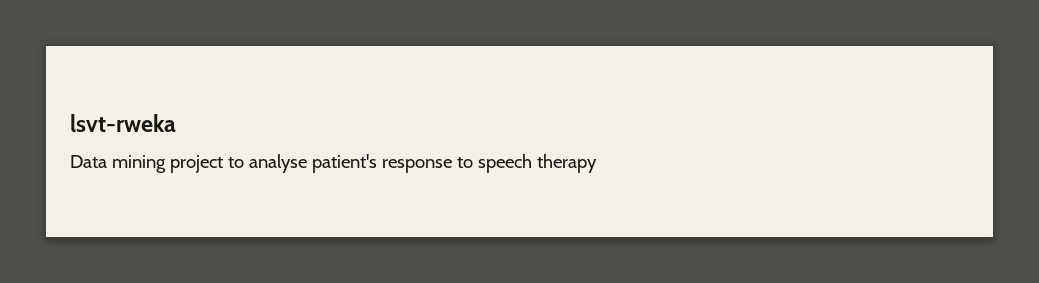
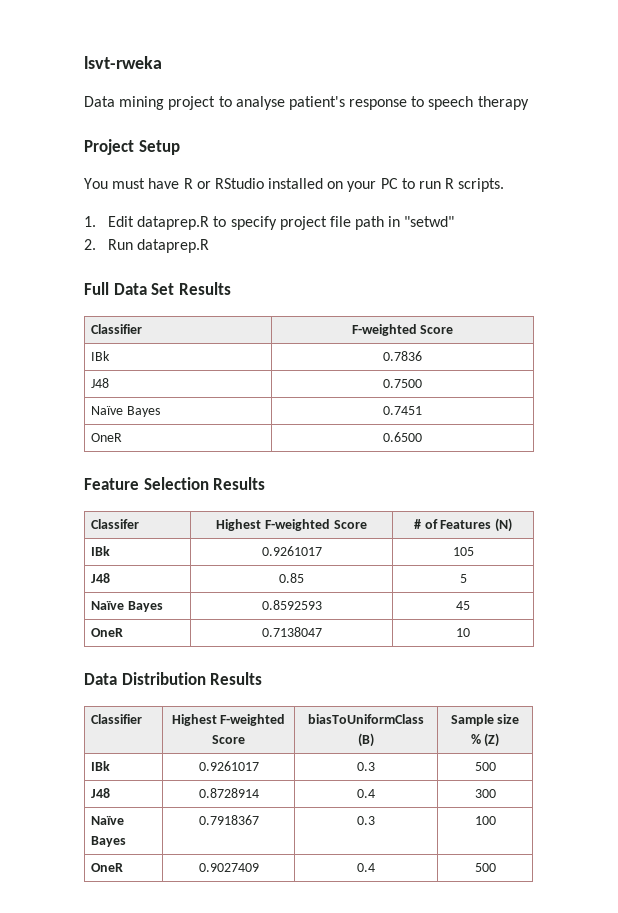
+ Project Setup
+ You must have R or RStudio installed on your PC to run R scripts.
+ 1. Edit dataprep.R to specify project file path in "setwd"
+ 2. Run dataprep.R
+ Full Data Set Results
+ Classifier | F-weighted Score
+ IBk | 0.7836
+ J48 | 0.7500
+ Naïve Bayes | 0.7451
+ OneR | 0.6500
+ Feature Selection Results
+ Classifer | Highest F-weighted Score | # of Features (N)
+ IBk | 0.9261017 | 105
+ J48 | 0.85 | 5
+ Naïve Bayes | 0.8592593 | 45
+ OneR | 0.7138047 | 10
+ Data Distribution Results
+ Classifier | Highest F-weighted Score | biasToUniformClass (B) | Sample size % (Z)
+ IBk | 0.9261017 | 0.3 | 500
+ J48 | 0.8728914 | 0.4 | 300
+ Naïve Bayes | 0.7918367 | 0.3 | 100
+ OneR | 0.9027409 | 0.4 | 500

